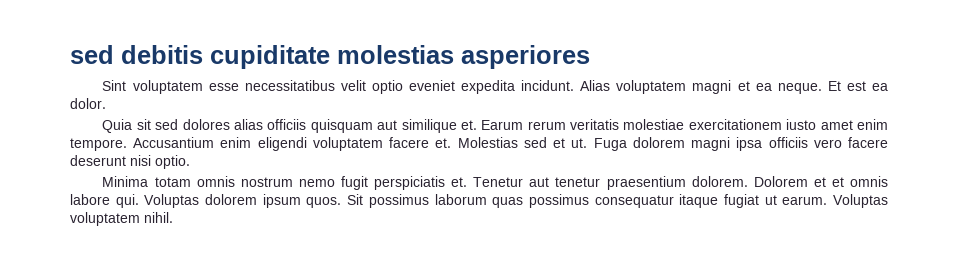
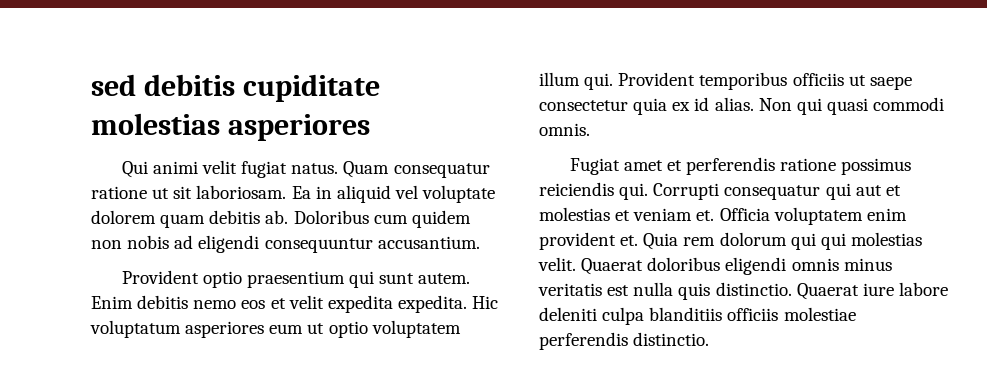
- Sint voluptatem esse necessitatibus velit optio eveniet expedita incidunt. Alias voluptatem magni et ea neque. Et est ea dolor.
- Quia sit sed dolores alias officiis quisquam aut similique et. Earum rerum veritatis molestiae exercitationem iusto amet enim tempore. Accusantium enim eligendi voluptatem facere et. Molestias sed et ut. Fuga dolorem magni ipsa officiis vero facere deserunt nisi optio.
- Minima totam omnis nostrum nemo fugit perspiciatis et. Tenetur aut tenetur praesentium dolorem. Dolorem et et omnis labore qui. Voluptas dolorem ipsum quos. Sit possimus laborum quas possimus consequatur itaque fugiat ut earum. Voluptas voluptatem nihil.
+ Qui animi velit fugiat natus. Quam consequatur ratione ut sit laboriosam. Ea in aliquid vel voluptate dolorem quam debitis ab. Doloribus cum quidem non nobis ad eligendi consequuntur accusantium.
+ Provident optio praesentium qui sunt autem. Enim debitis nemo eos et velit expedita expedita. Hic voluptatum asperiores eum ut optio voluptatem illum qui. Provident temporibus officiis ut saepe consectetur quia ex id alias. Non qui quasi commodi omnis.
+ Fugiat amet et perferendis ratione possimus reiciendis qui. Corrupti consequatur qui aut et molestias et veniam et. Officia voluptatem enim provident et. Quia rem dolorum qui qui molestias velit. Quaerat doloribus eligendi omnis minus veritatis est nulla quis distinctio. Quaerat iure labore deleniti culpa blanditiis officiis molestiae perferendis distinctio.

